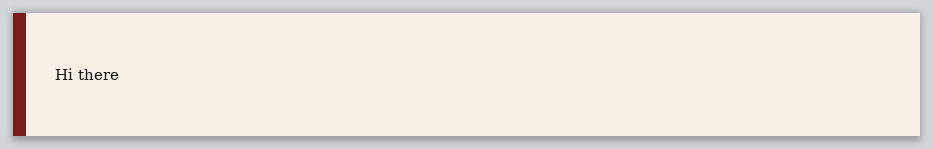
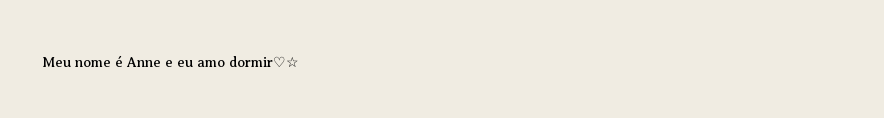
- Hi there
+ Meu nome é Anne e eu amo dormir♡☆

